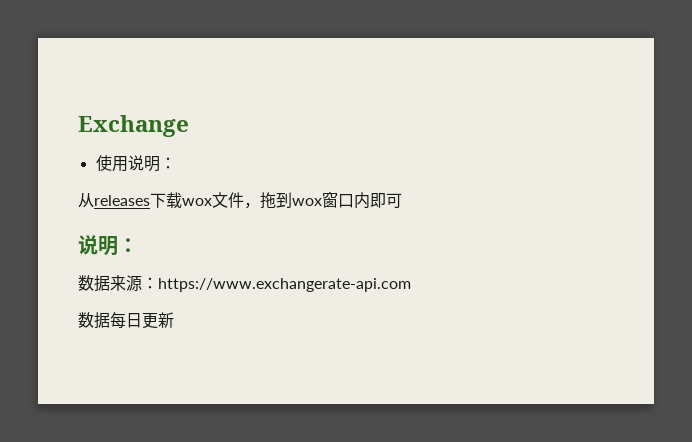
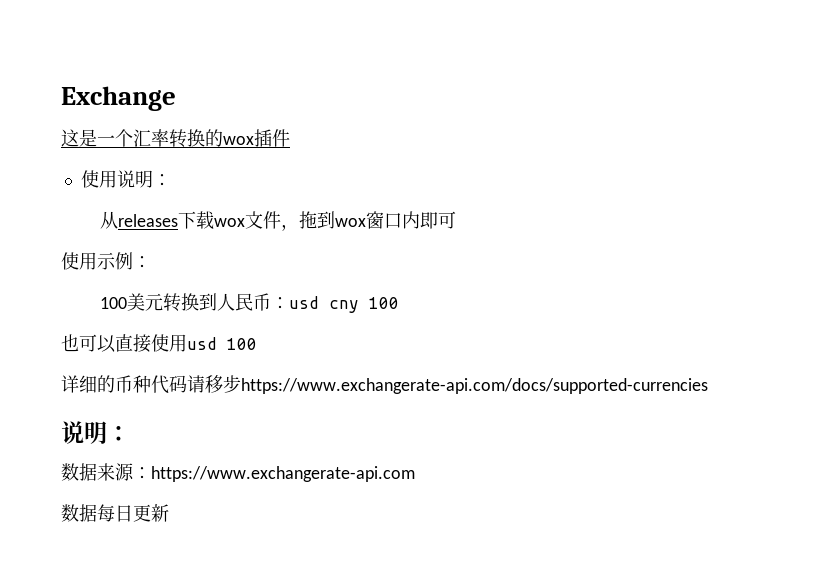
+ 这是一个汇率转换的wox插件
+ 使用示例：
+ 100美元转换到人民币：usd cny 100
+ 也可以直接使用usd 100
+ 详细的币种代码请移步https://www.exchangerate-api.com/docs/supported-currencies

